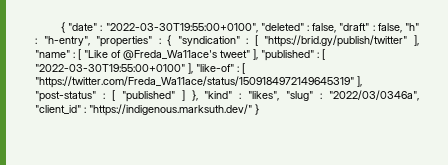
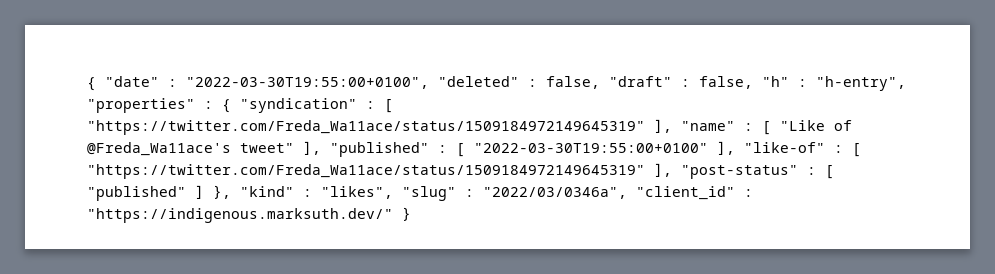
- { "date" : "2022-03-30T19:55:00+0100", "deleted" : false, "draft" : false, "h" : "h-entry", "properties" : { "syndication" : [ "https://brid.gy/publish/twitter" ], "name" : [ "Like of @Freda_Wa11ace's tweet" ], "published" : [ "2022-03-30T19:55:00+0100" ], "like-of" : [ "https://twitter.com/Freda_Wa11ace/status/1509184972149645319" ], "post-status" : [ "published" ] }, "kind" : "likes", "slug" : "2022/03/0346a", "client_id" : "https://indigenous.marksuth.dev/" }
+ { "date" : "2022-03-30T19:55:00+0100", "deleted" : false, "draft" : false, "h" : "h-entry", "properties" : { "syndication" : [ "https://twitter.com/Freda_Wa11ace/status/1509184972149645319" ], "name" : [ "Like of @Freda_Wa11ace's tweet" ], "published" : [ "2022-03-30T19:55:00+0100" ], "like-of" : [ "https://twitter.com/Freda_Wa11ace/status/1509184972149645319" ], "post-status" : [ "published" ] }, "kind" : "likes", "slug" : "2022/03/0346a", "client_id" : "https://indigenous.marksuth.dev/" }

